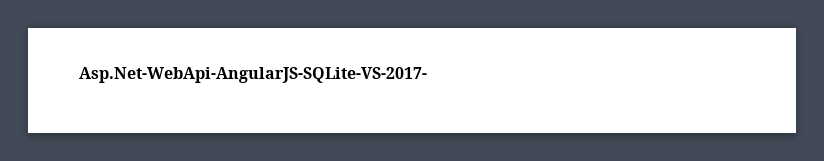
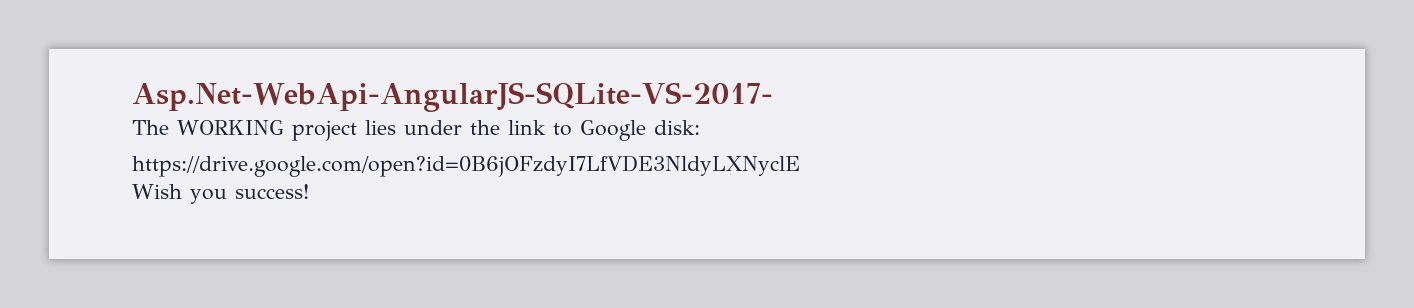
+ The WORKING project lies under the link to Google disk:
+ https://drive.google.com/open?id=0B6jOFzdyI7LfVDE3NldyLXNyclE
+ Wish you success!

